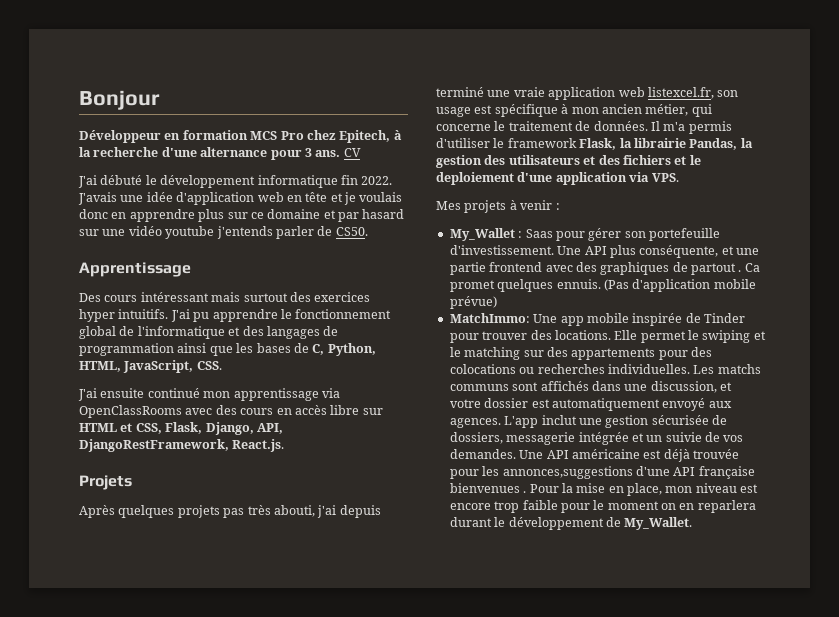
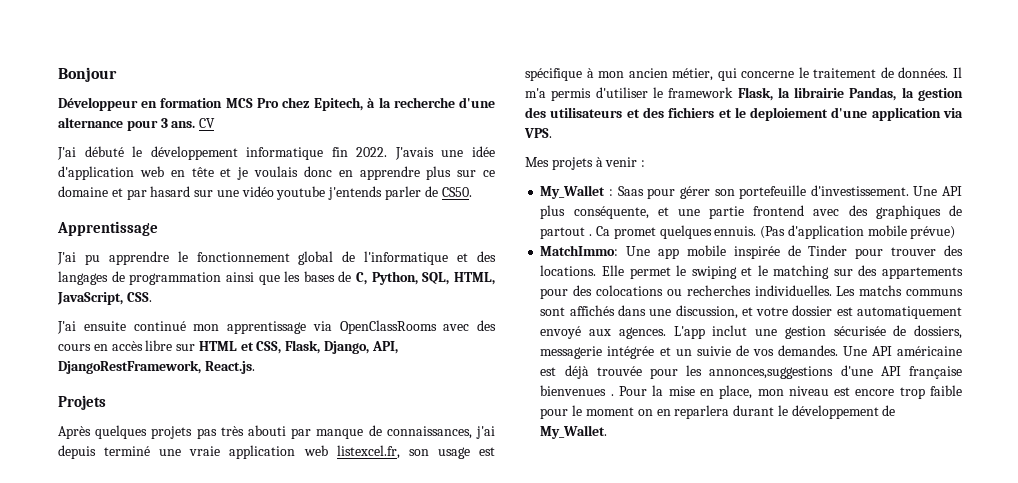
- Des cours intéressant mais surtout des exercices hyper intuitifs. J'ai pu apprendre le fonctionnement global de l'informatique et des langages de programmation ainsi que les bases de C, Python, HTML, JavaScript, CSS.
+ J'ai pu apprendre le fonctionnement global de l'informatique et des langages de programmation ainsi que les bases de C, Python, SQL, HTML, JavaScript, CSS.
- Après quelques projets pas très abouti, j'ai depuis terminé une vraie application web listexcel.fr, son usage est spécifique à mon ancien métier, qui concerne le traitement de données.
+ Après quelques projets pas très abouti par manque de connaissances, j'ai depuis terminé une vraie application web listexcel.fr, son usage est spécifique à mon ancien métier, qui concerne le traitement de données.

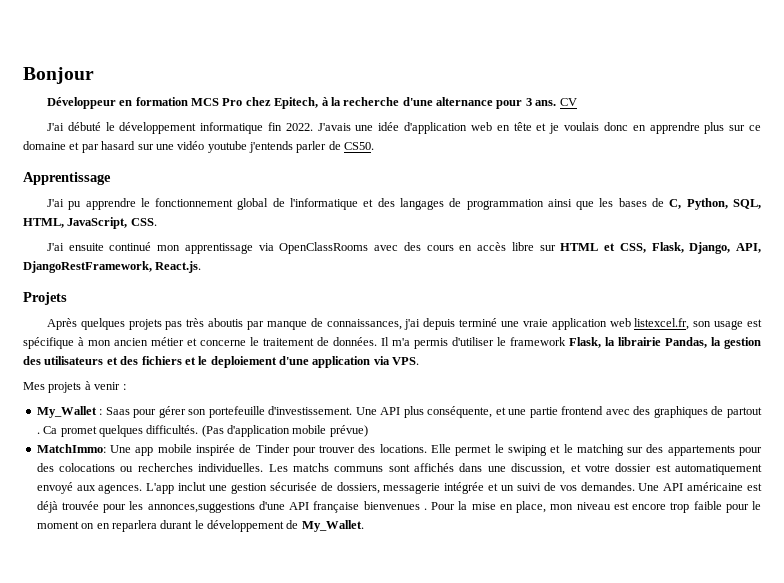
- Après quelques projets pas très abouti par manque de connaissances, j'ai depuis terminé une vraie application web listexcel.fr, son usage est spécifique à mon ancien métier, qui concerne le traitement de données.
+ Après quelques projets pas très aboutis par manque de connaissances, j'ai depuis terminé une vraie application web listexcel.fr, son usage est spécifique à mon ancien métier et concerne le traitement de données.
- Ca promet quelques ennuis.
+ Ca promet quelques difficultés.
- L'app inclut une gestion sécurisée de dossiers, messagerie intégrée et un suivie de vos demandes.
+ L'app inclut une gestion sécurisée de dossiers, messagerie intégrée et un suivi de vos demandes.

